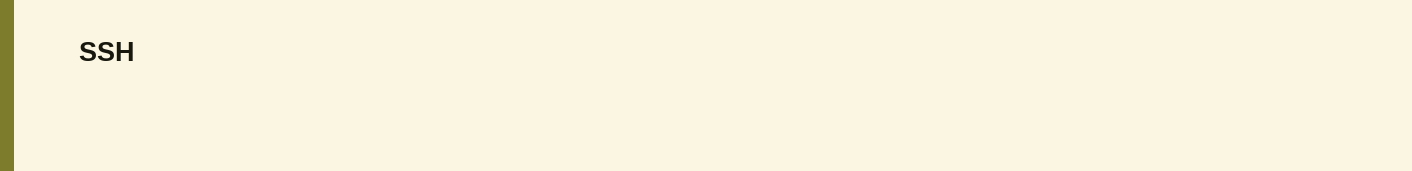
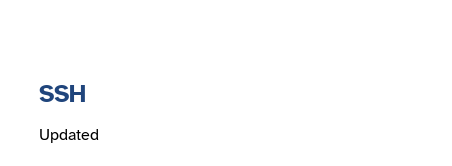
+ Updated

